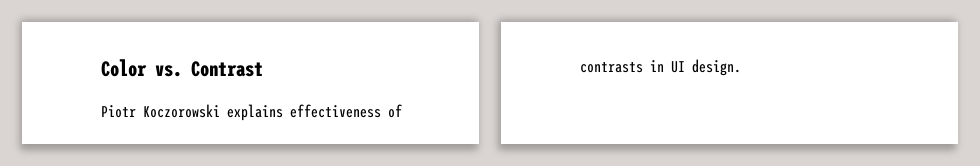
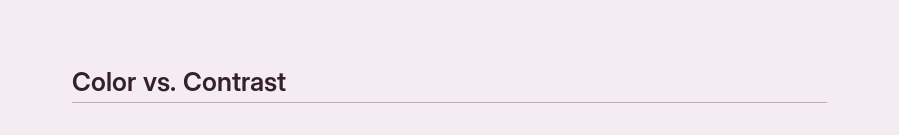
- Piotr Koczorowski explains effectiveness of contrasts in UI design.

